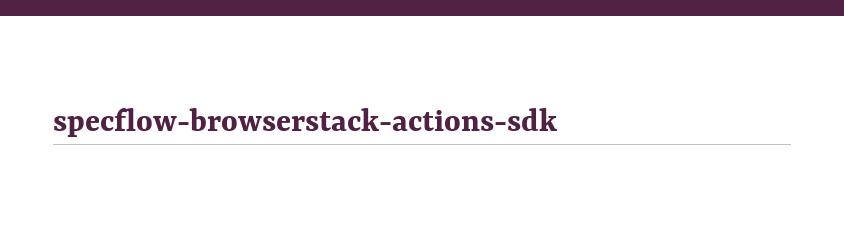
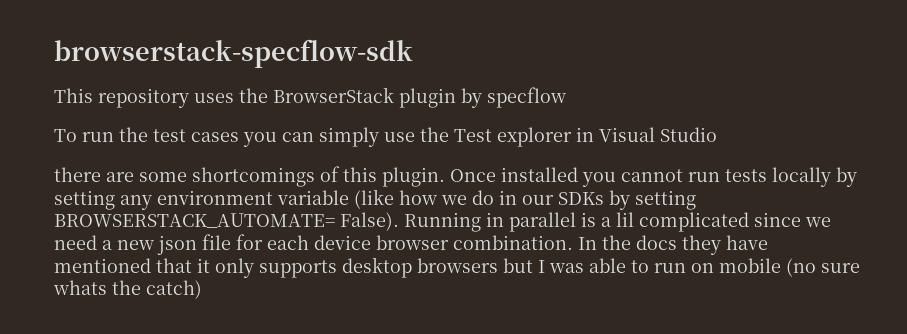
- specflow-browserstack-actions-sdk
+ browserstack-specflow-sdk
+ This repository uses the BrowserStack plugin by specflow
+ To run the test cases you can simply use the Test explorer in Visual Studio
+ there are some shortcomings of this plugin. Once installed you cannot run tests locally by setting any environment variable (like how we do in our SDKs by setting BROWSERSTACK_AUTOMATE= False). Running in parallel is a lil complicated since we need a new json file for each device browser combination. In the docs they have mentioned that it only supports desktop browsers but I was able to run on mobile (no sure whats the catch)

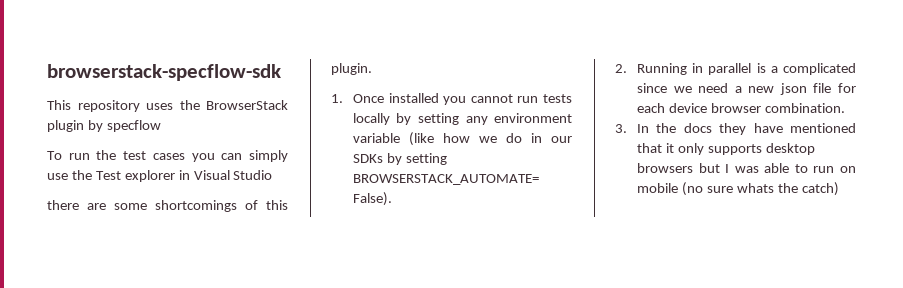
- there are some shortcomings of this plugin. Once installed you cannot run tests locally by setting any environment variable (like how we do in our SDKs by setting BROWSERSTACK_AUTOMATE= False). Running in parallel is a lil complicated since we need a new json file for each device browser combination. In the docs they have mentioned that it only supports desktop browsers but I was able to run on mobile (no sure whats the catch)
+ there are some shortcomings of this plugin.
+ 1. Once installed you cannot run tests locally by setting any environment variable (like how we do in our SDKs by setting BROWSERSTACK_AUTOMATE= False).
+ 2. Running in parallel is a complicated since we need a new json file for each device browser combination.
+ 3. In the docs they have mentioned that it only supports desktop browsers but I was able to run on mobile (no sure whats the catch)

